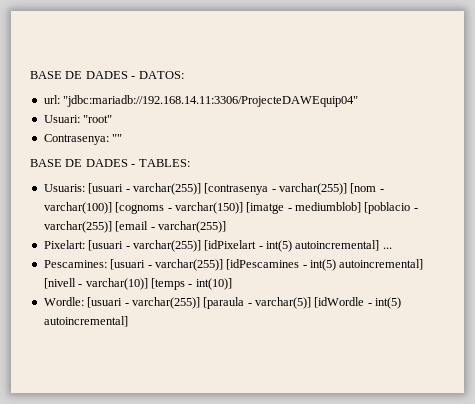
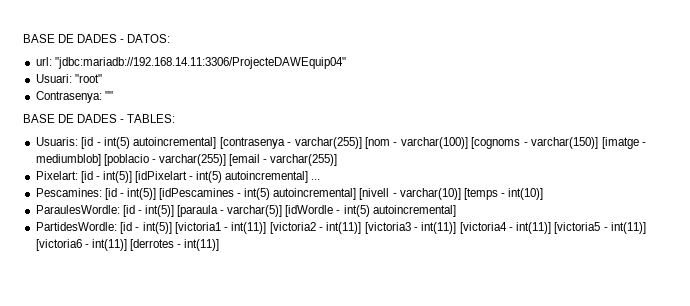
- Usuaris: [usuari - varchar(255)] [contrasenya - varchar(255)] [nom - varchar(100)] [cognoms - varchar(150)] [imatge - mediumblob] [poblacio - varchar(255)] [email - varchar(255)]
+ Usuaris: [id - int(5) autoincremental] [contrasenya - varchar(255)] [nom - varchar(100)] [cognoms - varchar(150)] [imatge - mediumblob] [poblacio - varchar(255)] [email - varchar(255)]
- Pixelart: [usuari - varchar(255)] [idPixelart - int(5) autoincremental] ...
+ Pixelart: [id - int(5)] [idPixelart - int(5) autoincremental] ...
- Pescamines: [usuari - varchar(255)] [idPescamines - int(5) autoincremental] [nivell - varchar(10)] [temps - int(10)]
+ Pescamines: [id - int(5)] [idPescamines - int(5) autoincremental] [nivell - varchar(10)] [temps - int(10)]
- Wordle: [usuari - varchar(255)] [paraula - varchar(5)] [idWordle - int(5) autoincremental]
+ ParaulesWordle: [id - int(5)] [paraula - varchar(5)] [idWordle - int(5) autoincremental]
+ PartidesWordle: [id - int(5)] [victoria1 - int(11)] [victoria2 - int(11)] [victoria3 - int(11)] [victoria4 - int(11)] [victoria5 - int(11)] [victoria6 - int(11)] [derrotes - int(11)]

